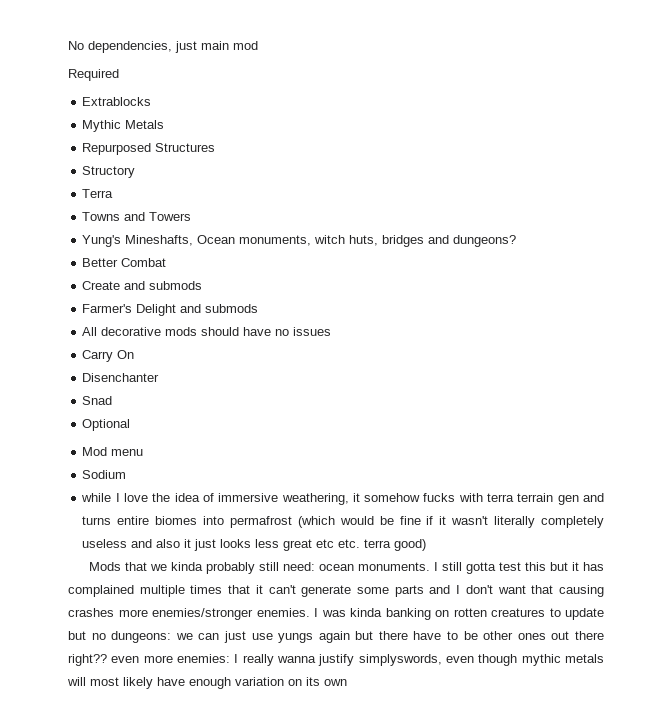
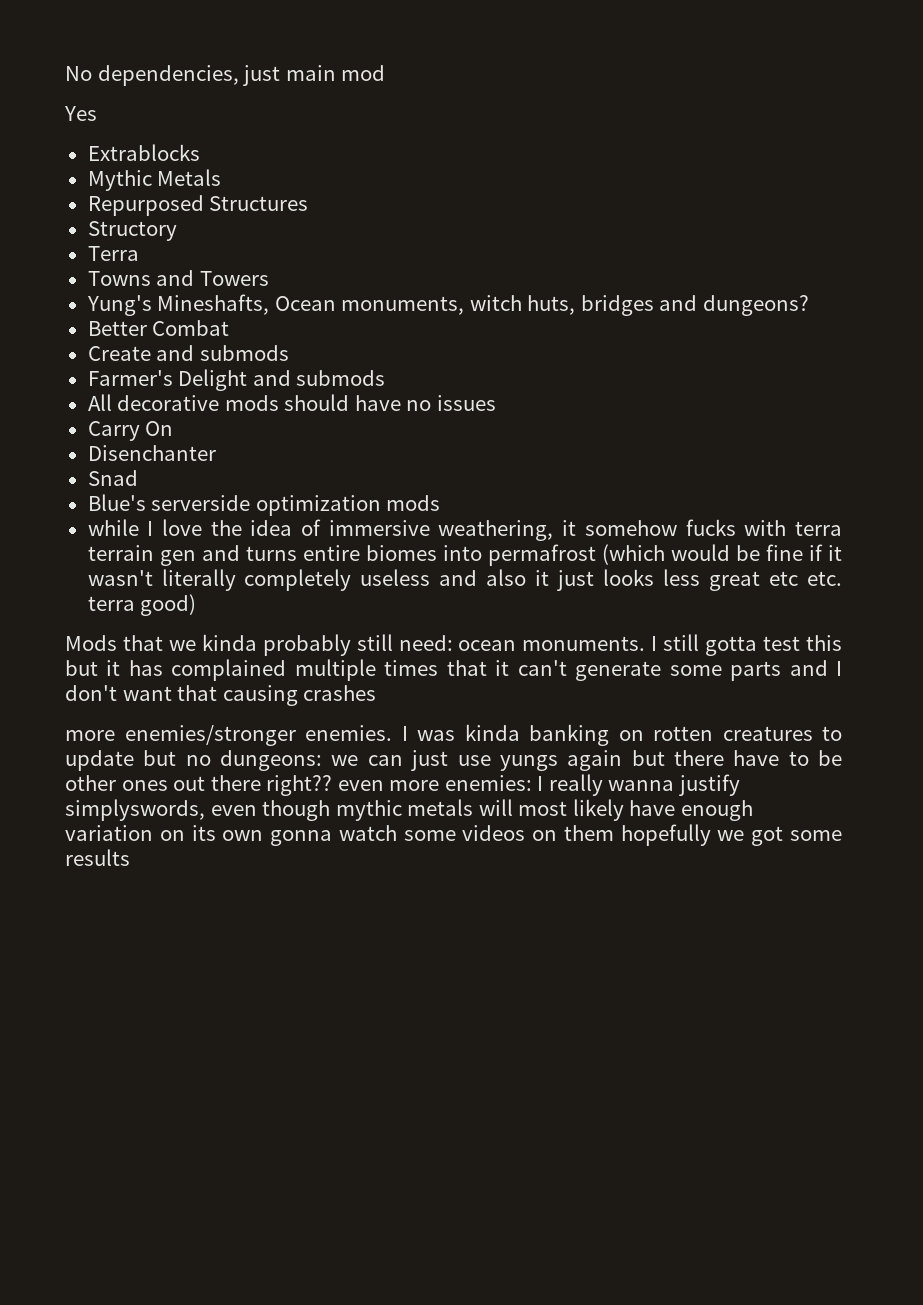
- Required
+ Yes
- Optional
- Mod menu
- Sodium
+ Blue's serverside optimization mods
- I still gotta test this but it has complained multiple times that it can't generate some parts and I don't want that causing crashes more enemies/stronger enemies.
+ I still gotta test this but it has complained multiple times that it can't generate some parts and I don't want that causing crashes
+ more enemies/stronger enemies.
- I was kinda banking on rotten creatures to update but no dungeons: we can just use yungs again but there have to be other ones out there right?? even more enemies: I really wanna justify simplyswords, even though mythic metals will most likely have enough variation on its own
+ I was kinda banking on rotten creatures to update but no dungeons: we can just use yungs again but there have to be other ones out there right?? even more enemies: I really wanna justify simplyswords, even though mythic metals will most likely have enough variation on its own gonna watch some videos on them hopefully we got some results

